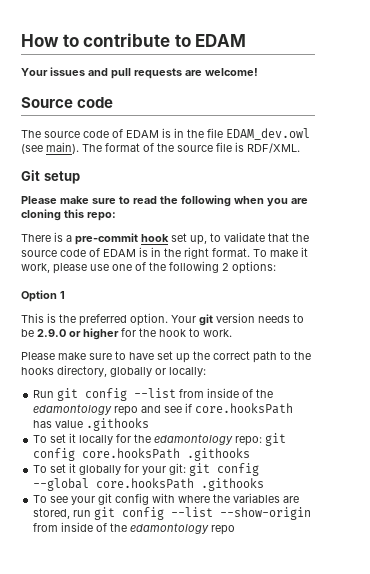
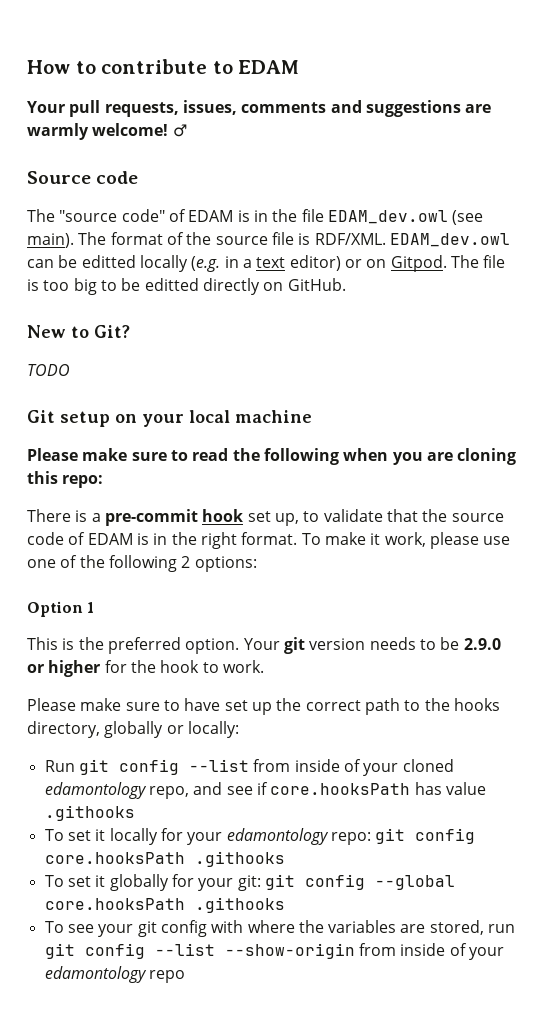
- Your issues and pull requests are welcome!
+ Your pull requests, issues, comments and suggestions are warmly welcome! ♂
- The source code of EDAM is in the file EDAM_dev.owl (see main).
+ The "source code" of EDAM is in the file EDAM_dev.owl (see main).
- The format of the source file is RDF/XML.
- Git setup
+ The format of the source file is RDF/XML. EDAM_dev.owl can be editted locally (e.g. in a text editor) or on Gitpod. The file is too big to be editted directly on GitHub.
+ New to Git?
+ TODO
+ Git setup on your local machine
- Run git config --list from inside of the edamontology repo and see if core.hooksPath has value .githooks
+ Run git config --list from inside of your cloned edamontology repo, and see if core.hooksPath has value .githooks
- To set it locally for the edamontology repo: git config core.hooksPath .githooks
+ To set it locally for your edamontology repo: git config core.hooksPath .githooks
- To see your git config with where the variables are stored, run git config --list --show-origin from inside of the edamontology repo
+ To see your git config with where the variables are stored, run git config --list --show-origin from inside of your edamontology repo

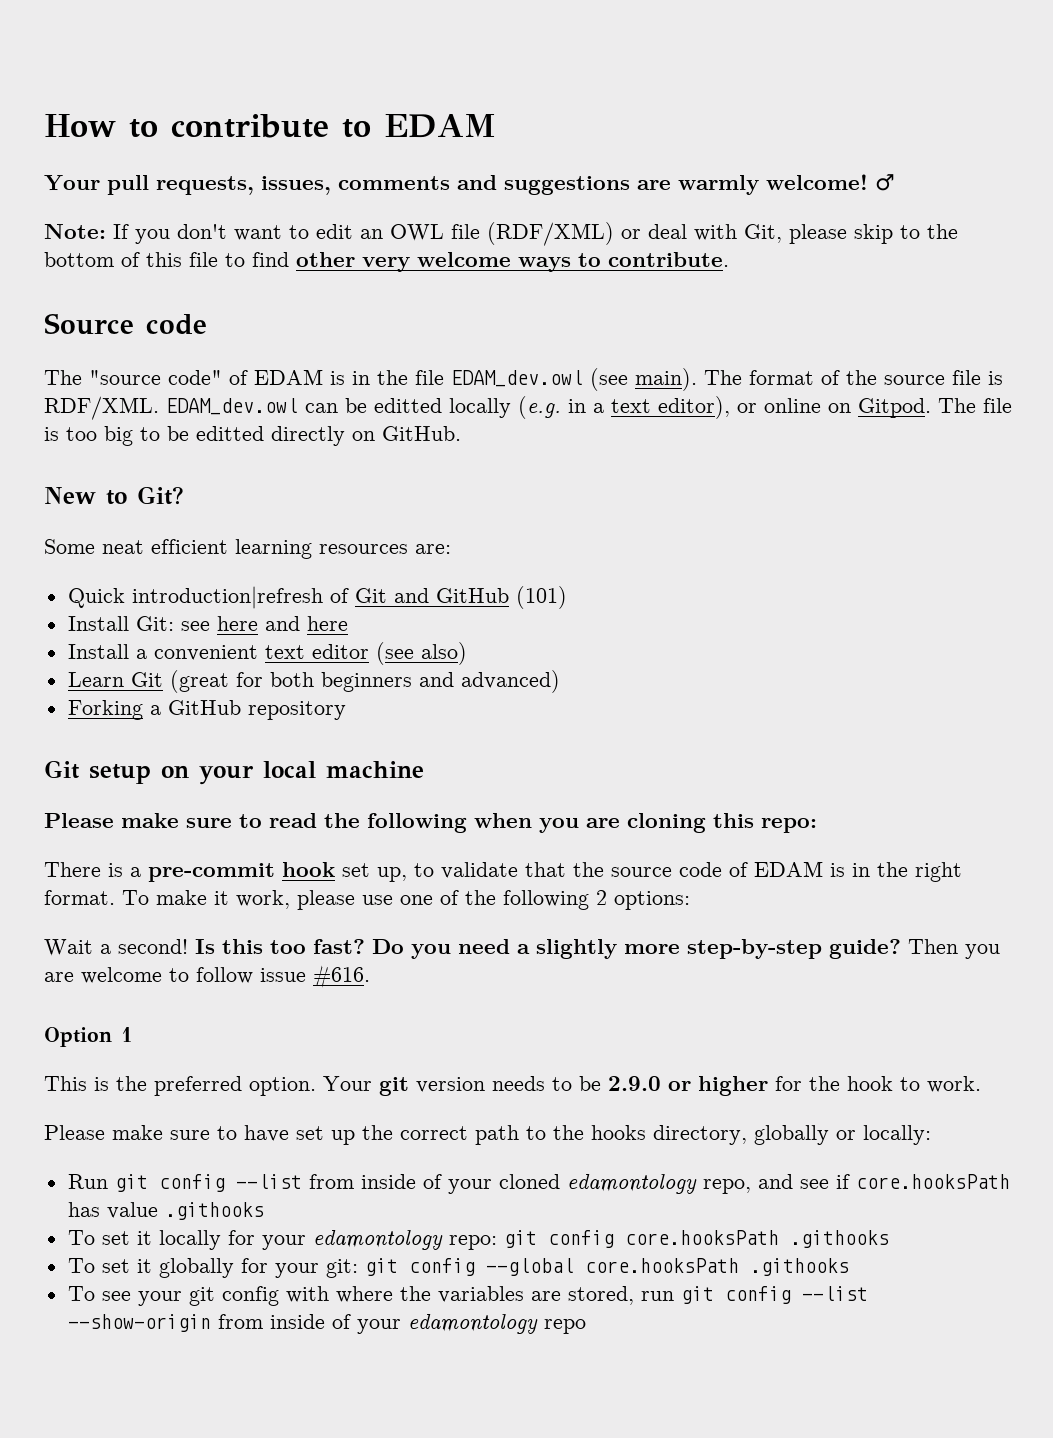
+ Note: If you don't want to edit an OWL file (RDF/XML) or deal with Git, please skip to the bottom of this file to find other very welcome ways to contribute.
- EDAM_dev.owl can be editted locally (e.g. in a text editor) or on Gitpod.
+ EDAM_dev.owl can be editted locally (e.g. in a text editor), or online on Gitpod.
- TODO
+ Some neat efficient learning resources are:
+ Quick introduction|refresh of Git and GitHub (101)
+ Install Git: see here and here
+ Install a convenient text editor (see also)
+ Learn Git (great for both beginners and advanced)
+ Forking a GitHub repository
+ Wait a second! Is this too fast? Do you need a slightly more step-by-step guide? Then you are welcome to follow issue #616.

